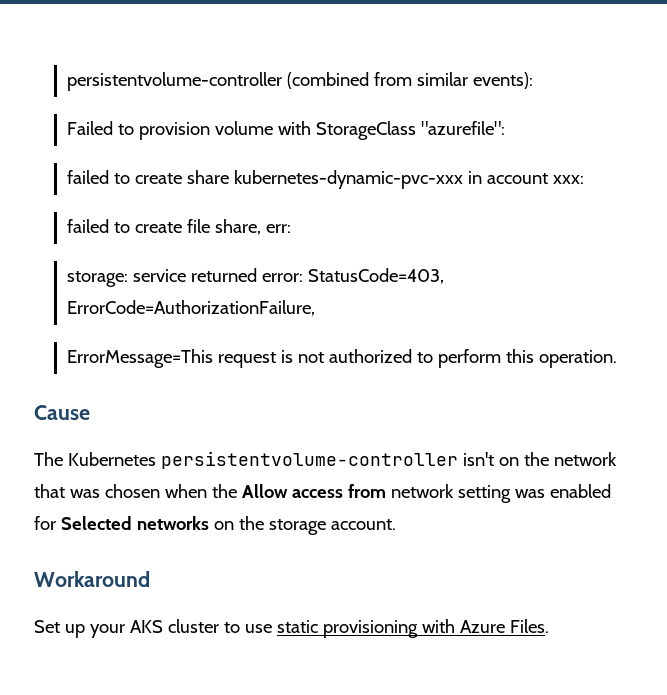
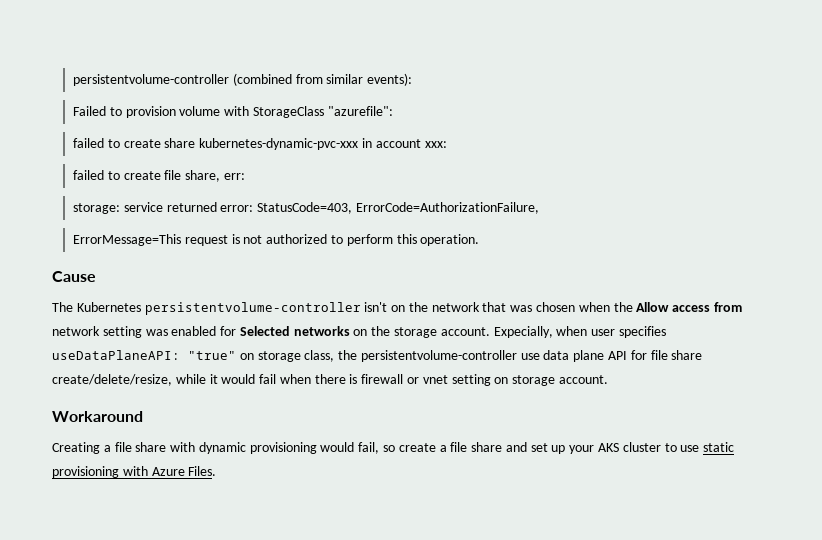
- The Kubernetes persistentvolume-controller isn't on the network that was chosen when the Allow access from network setting was enabled for Selected networks on the storage account.
+ The Kubernetes persistentvolume-controller isn't on the network that was chosen when the Allow access from network setting was enabled for Selected networks on the storage account. Expecially, when user specifies useDataPlaneAPI: "true" on storage class, the persistentvolume-controller use data plane API for file share create/delete/resize, while it would fail when there is firewall or vnet setting on storage account.
  Workaround
- Set up your AKS cluster to use static provisioning with Azure Files.
+ Creating a file share with dynamic provisioning would fail, so create a file share and set up your AKS cluster to use static provisioning with Azure Files.

